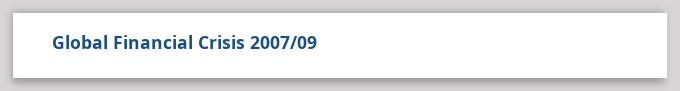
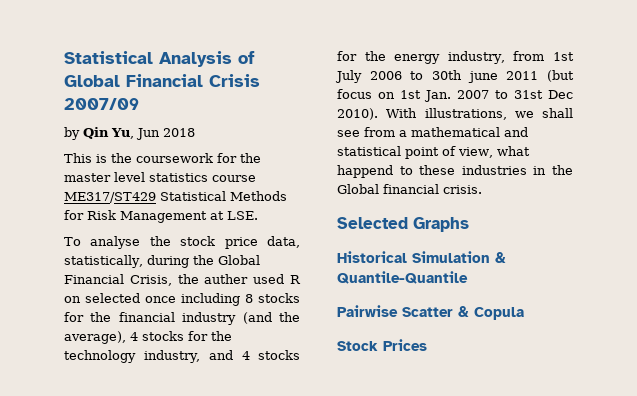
- Global Financial Crisis 2007/09
+ Statistical Analysis of Global Financial Crisis 2007/09
+ by Qin Yu, Jun 2018
+ This is the coursework for the master level statistics course ME317/ST429 Statistical Methods for Risk Management at LSE.
+ To analyse the stock price data, statistically, during the Global Financial Crisis, the auther used R on selected once including 8 stocks for the financial industry (and the average), 4 stocks for the technology industry, and 4 stocks for the energy industry, from 1st July 2006 to 30th june 2011 (but focus on 1st Jan. 2007 to 31st Dec 2010). With illustrations, we shall see from a mathematical and statistical point of view, what happend to these industries in the Global financial crisis.
+ Selected Graphs
+ Historical Simulation & Quantile-Quantile
+ Pairwise Scatter & Copula
+ Stock Prices

